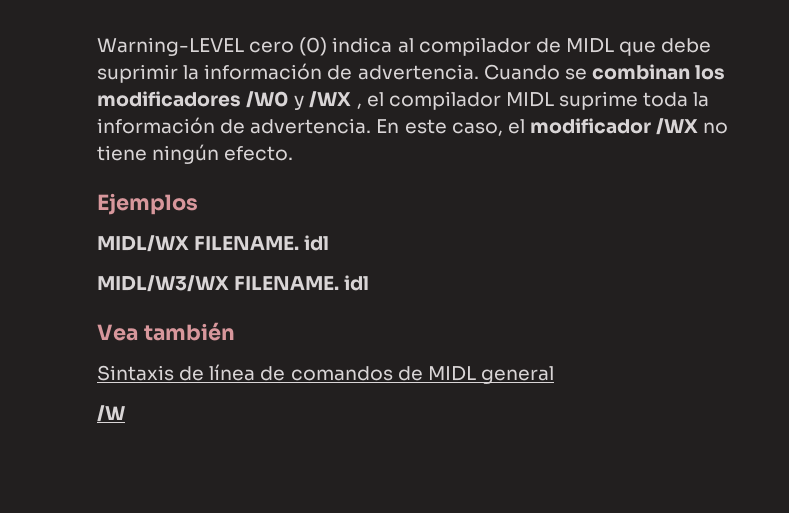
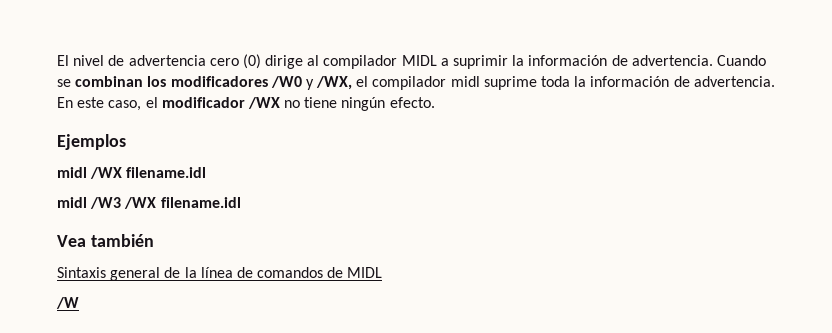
- Warning-LEVEL cero (0) indica al compilador de MIDL que debe suprimir la información de advertencia.
+ El nivel de advertencia cero (0) dirige al compilador MIDL a suprimir la información de advertencia.
- Cuando se combinan los modificadores /W0 y /WX , el compilador MIDL suprime toda la información de advertencia.
+ Cuando se combinan los modificadores /W0 y /WX, el compilador midl suprime toda la información de advertencia.
- MIDL/WX FILENAME. idl
- MIDL/W3/WX FILENAME. idl
+ midl /WX filename.idl
+ midl /W3 /WX filename.idl
- Sintaxis de línea de comandos de MIDL general
+ Sintaxis general de la línea de comandos de MIDL

